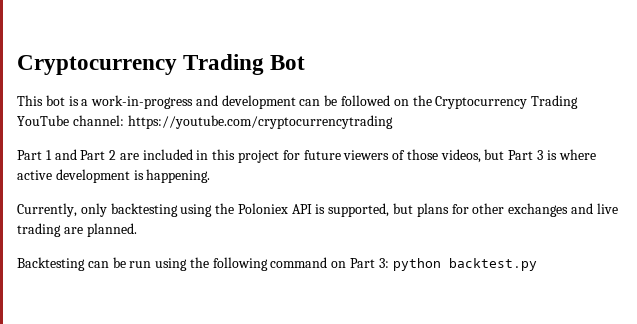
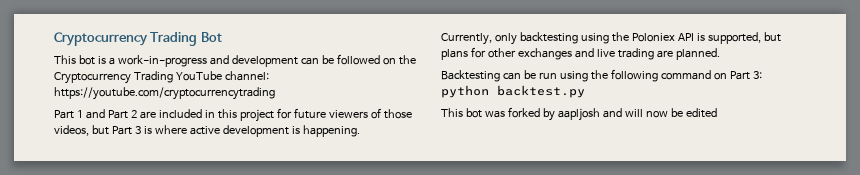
+ This bot was forked by aapljosh and will now be edited

